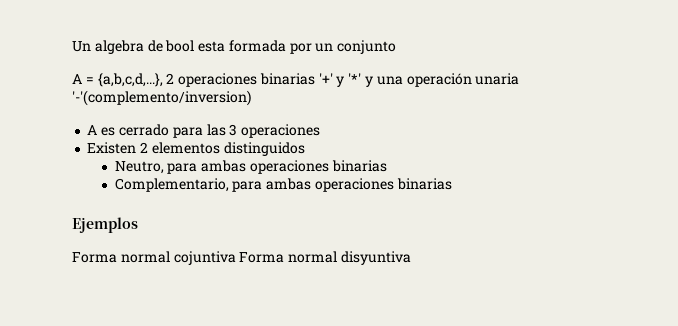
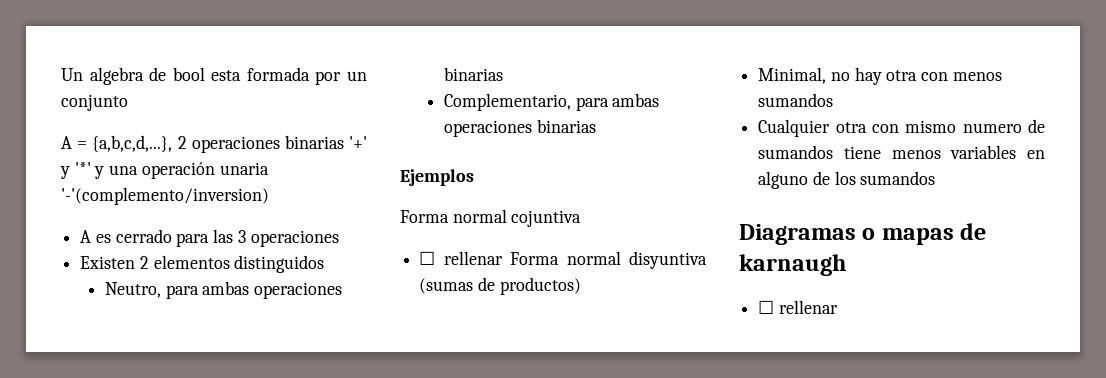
- Forma normal cojuntiva Forma normal disyuntiva
+ Forma normal cojuntiva
+ ☐ rellenar Forma normal disyuntiva (sumas de productos)
+ Minimal, no hay otra con menos sumandos
+ Cualquier otra con mismo numero de sumandos tiene menos variables en alguno de los sumandos
+ Diagramas o mapas de karnaugh
+ ☐ rellenar

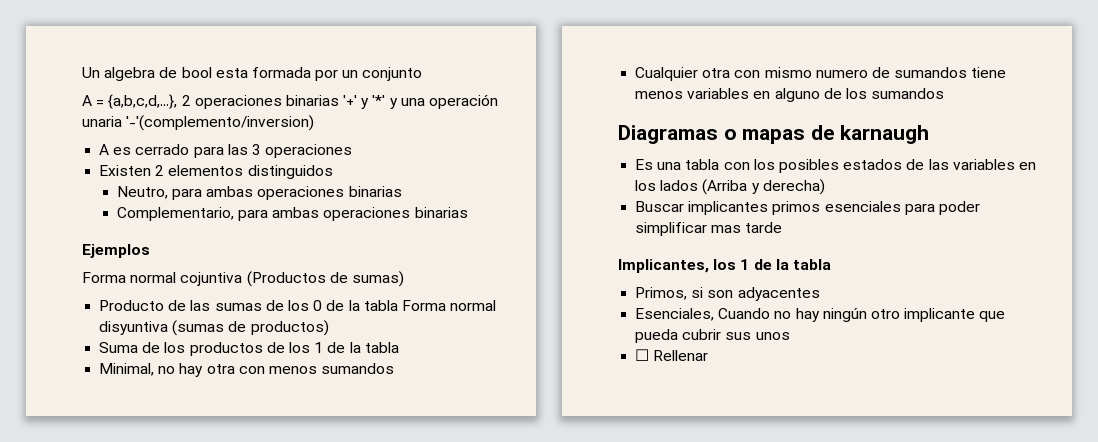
- Forma normal cojuntiva
- ☐ rellenar Forma normal disyuntiva (sumas de productos)
+ Forma normal cojuntiva (Productos de sumas)
+ Producto de las sumas de los 0 de la tabla Forma normal disyuntiva (sumas de productos)
+ Suma de los productos de los 1 de la tabla
  Diagramas o mapas de karnaugh
- ☐ rellenar
+ Es una tabla con los posibles estados de las variables en los lados (Arriba y derecha)
+ Buscar implicantes primos esenciales para poder simplificar mas tarde
+ Implicantes, los 1 de la tabla
+ Primos, si son adyacentes
+ Esenciales, Cuando no hay ningún otro implicante que pueda cubrir sus unos
+ ☐ Rellenar

